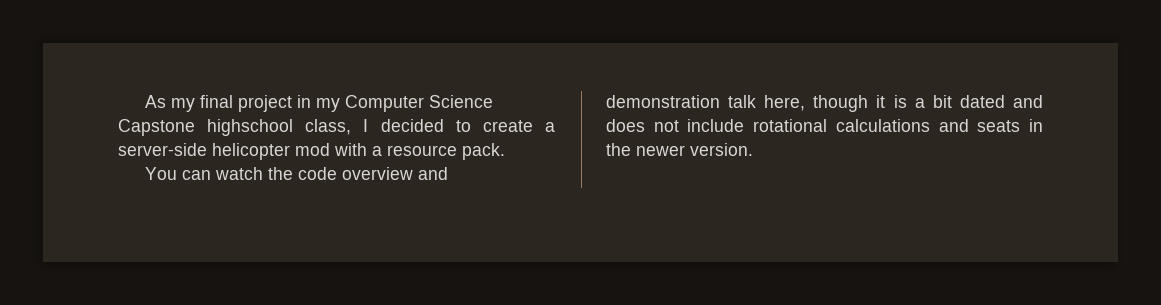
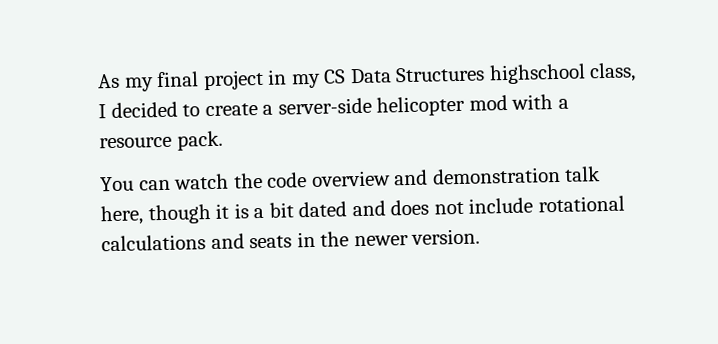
- As my final project in my Computer Science Capstone highschool class, I decided to create a server-side helicopter mod with a resource pack.
+ As my final project in my CS Data Structures highschool class, I decided to create a server-side helicopter mod with a resource pack.

